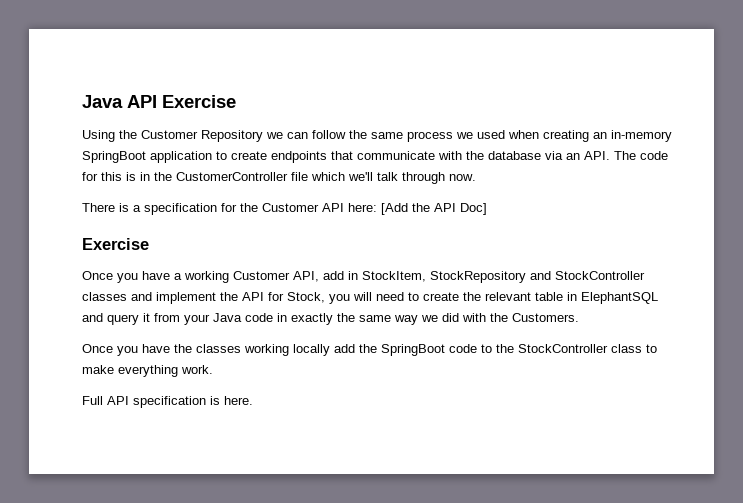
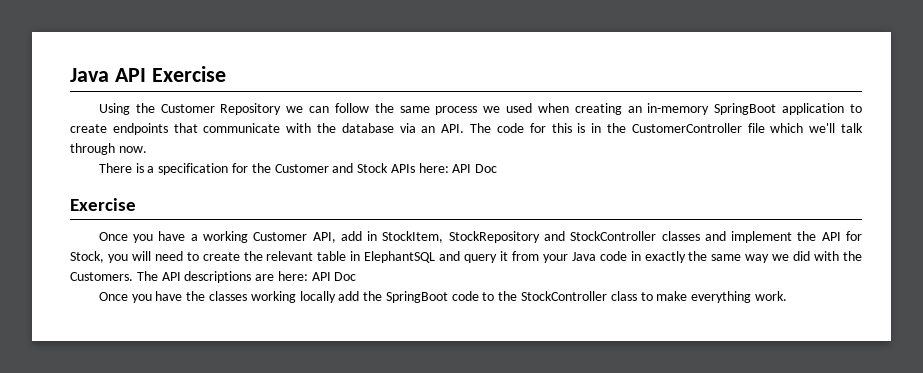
- There is a specification for the Customer API here: [Add the API Doc]
+ There is a specification for the Customer and Stock APIs here: API Doc
+ The API descriptions are here: API Doc
- Full API specification is here.

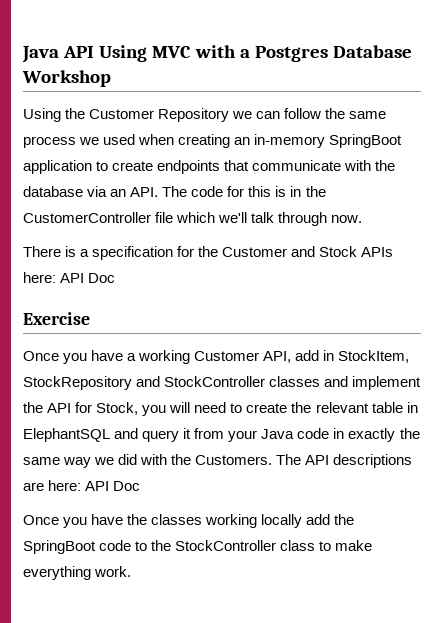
- Java API Exercise
+ Java API Using MVC with a Postgres Database Workshop

